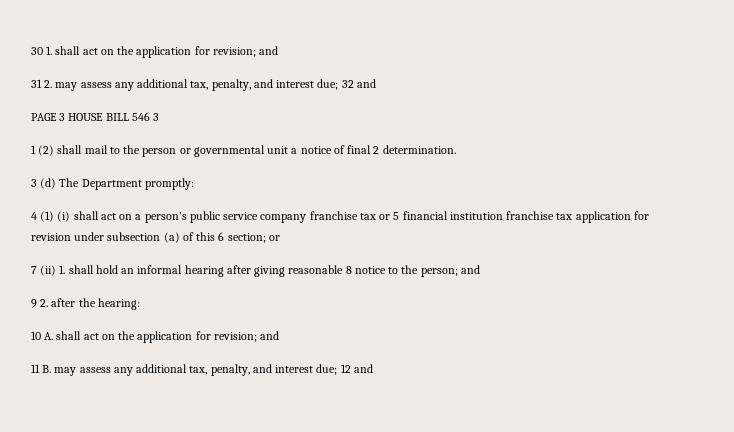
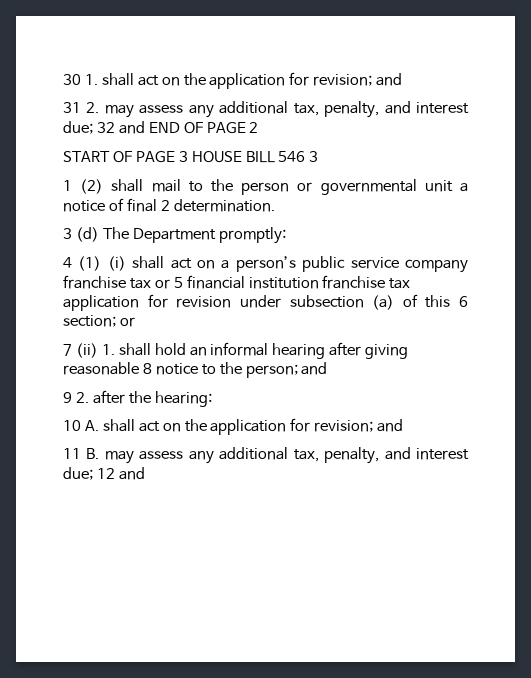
- 31 2. may assess any additional tax, penalty, and interest due; 32 and
- PAGE 3 HOUSE BILL 546 3
+ 31 2. may assess any additional tax, penalty, and interest due; 32 and END OF PAGE 2
+ START OF PAGE 3 HOUSE BILL 546 3

